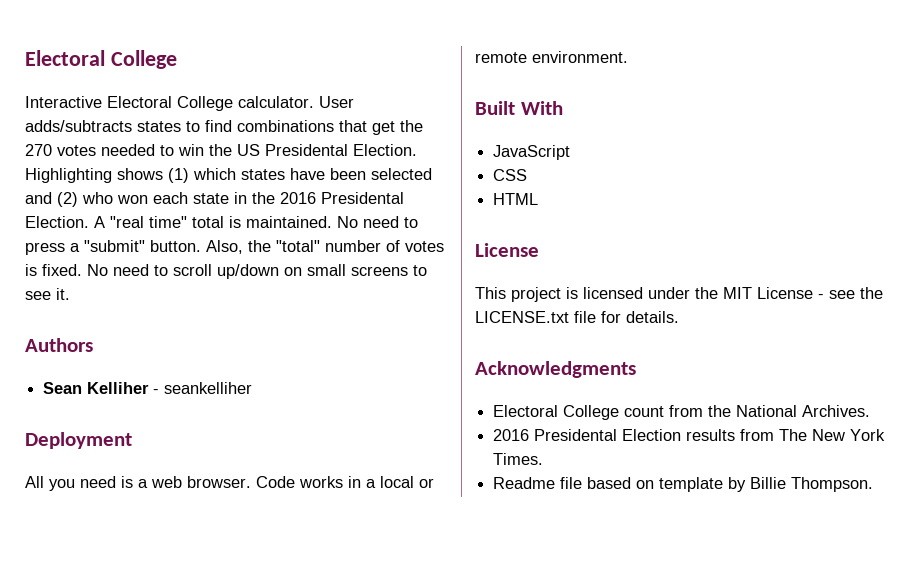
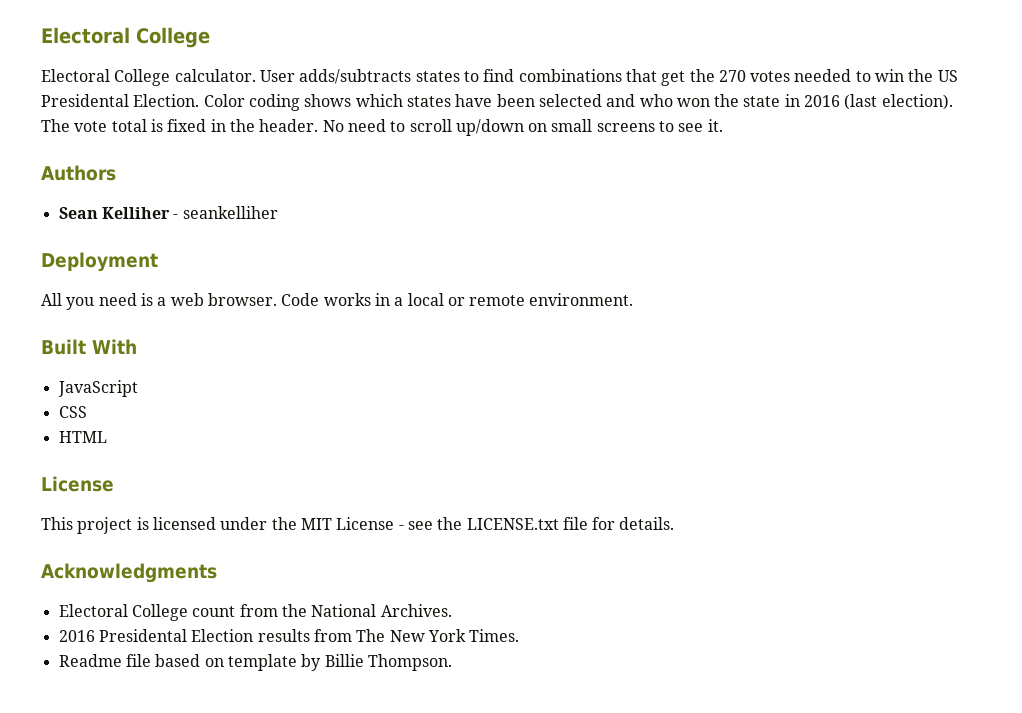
- Interactive Electoral College calculator.
+ Electoral College calculator.
- Highlighting shows (1) which states have been selected and (2) who won each state in the 2016 Presidental Election. A "real time" total is maintained. No need to press a "submit" button. Also, the "total" number of votes is fixed.
+ Color coding shows which states have been selected and who won the state in 2016 (last election). The vote total is fixed in the header.

